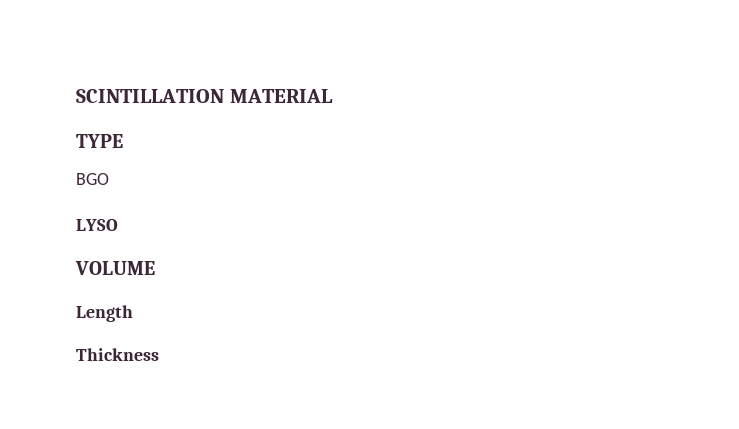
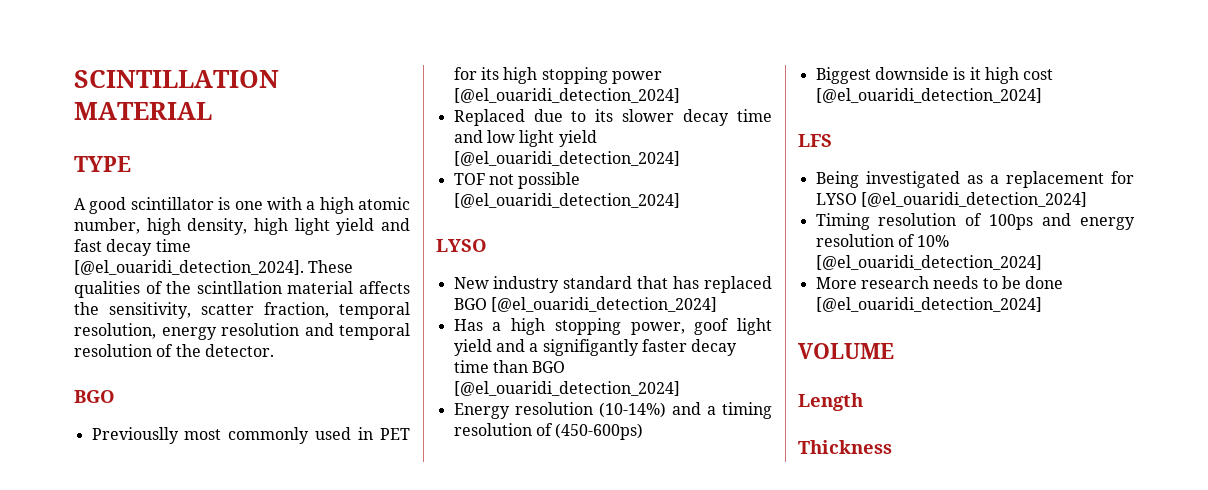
+ A good scintillator is one with a high atomic number, high density, high light yield and fast decay time [@el_ouaridi_detection_2024]. These qualities of the scintllation material affects the sensitivity, scatter fraction, temporal resolution, energy resolution and temporal resolution of the detector.
  BGO
+ Previouslly most commonly used in PET for its high stopping power [@el_ouaridi_detection_2024]
+ Replaced due to its slower decay time and low light yield [@el_ouaridi_detection_2024]
+ TOF not possible [@el_ouaridi_detection_2024]
  LYSO
+ New industry standard that has replaced BGO [@el_ouaridi_detection_2024]
+ Has a high stopping power, goof light yield and a signifigantly faster decay time than BGO [@el_ouaridi_detection_2024]
+ Energy resolution (10-14%) and a timing resolution of (450-600ps)
+ Biggest downside is it high cost [@el_ouaridi_detection_2024]
+ LFS
+ Being investigated as a replacement for LYSO [@el_ouaridi_detection_2024]
+ Timing resolution of 100ps and energy resolution of 10% [@el_ouaridi_detection_2024]
+ More research needs to be done [@el_ouaridi_detection_2024]

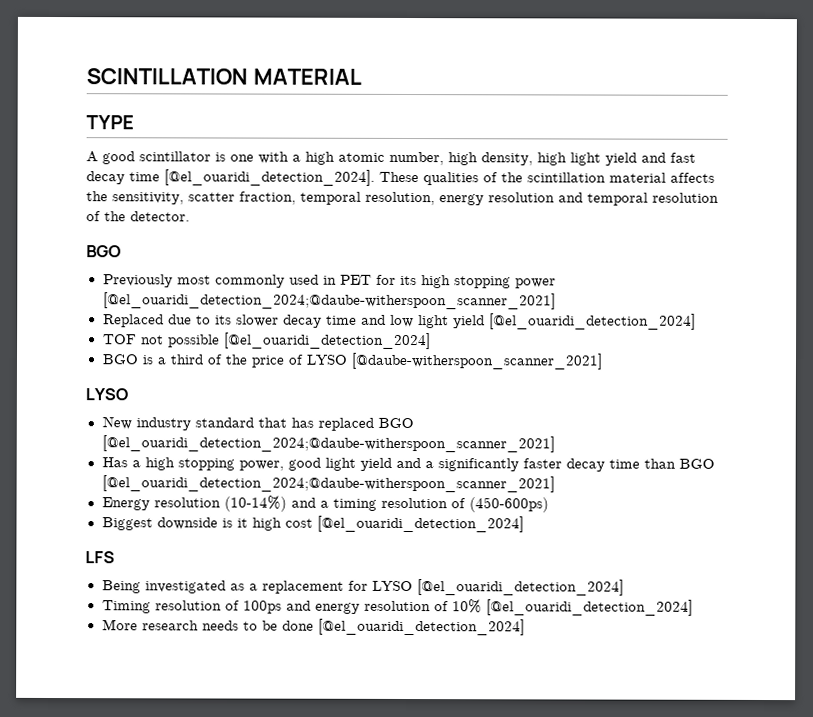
- These qualities of the scintllation material affects the sensitivity, scatter fraction, temporal resolution, energy resolution and temporal resolution of the detector.
+ These qualities of the scintillation material affects the sensitivity, scatter fraction, temporal resolution, energy resolution and temporal resolution of the detector.
- Previouslly most commonly used in PET for its high stopping power [@el_ouaridi_detection_2024]
+ Previously most commonly used in PET for its high stopping power [@el_ouaridi_detection_2024;@daube-witherspoon_scanner_2021]
+ BGO is a third of the price of LYSO [@daube-witherspoon_scanner_2021]
- New industry standard that has replaced BGO [@el_ouaridi_detection_2024]
+ New industry standard that has replaced BGO [@el_ouaridi_detection_2024;@daube-witherspoon_scanner_2021]
- Has a high stopping power, goof light yield and a signifigantly faster decay time than BGO [@el_ouaridi_detection_2024]
+ Has a high stopping power, good light yield and a significantly faster decay time than BGO [@el_ouaridi_detection_2024;@daube-witherspoon_scanner_2021]
- VOLUME
- Length
- Thickness

